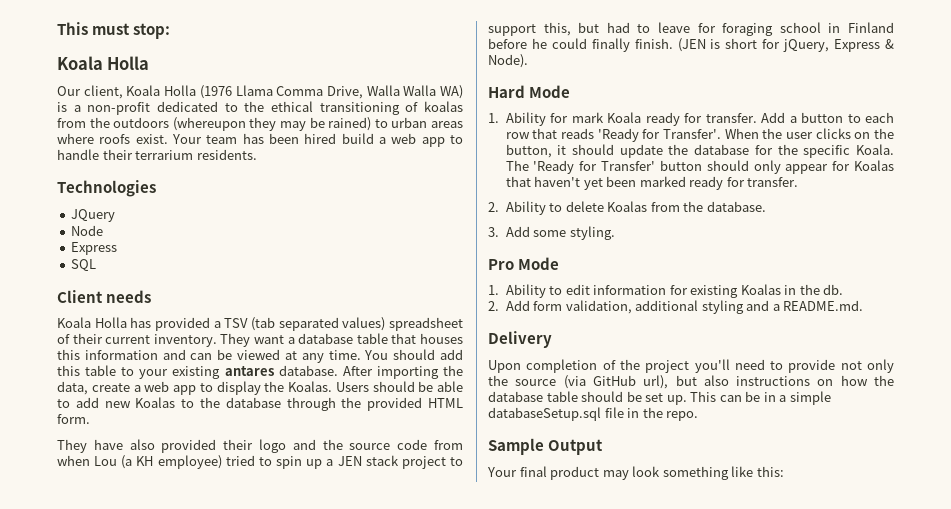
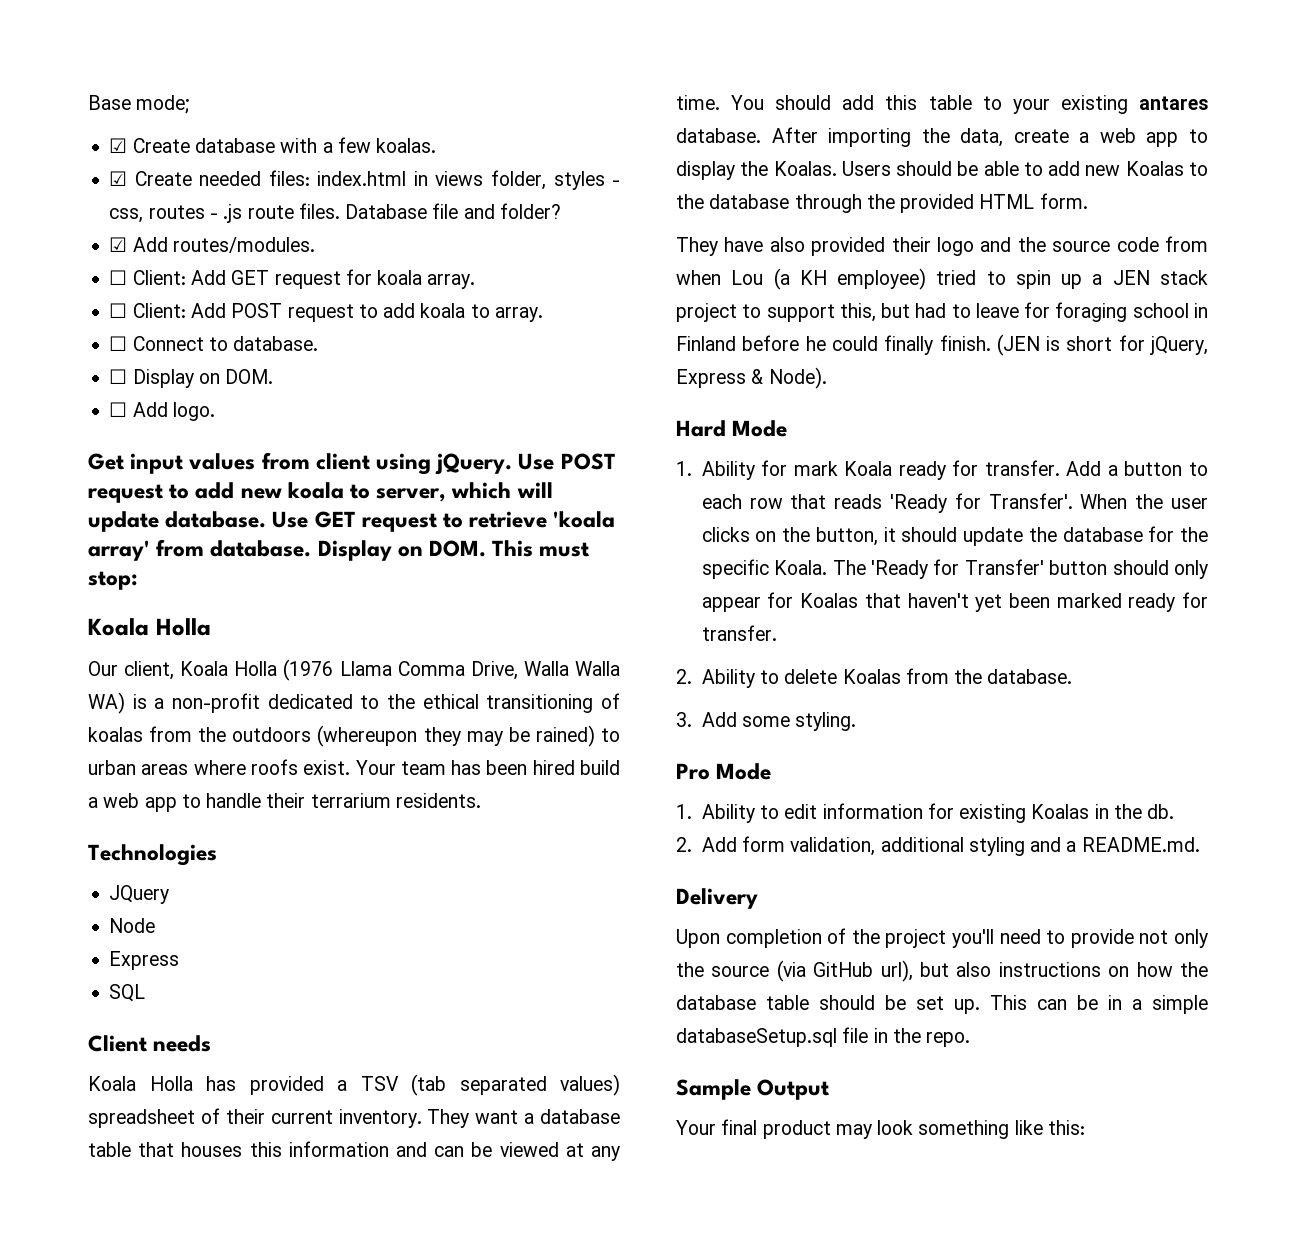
- This must stop:
+ Base mode;
+ ☑ Create database with a few koalas.
+ ☑ Create needed files: index.html in views folder, styles - css, routes - .js route files. Database file and folder?
+ ☑ Add routes/modules.
+ ☐ Client: Add GET request for koala array.
+ ☐ Client: Add POST request to add koala to array.
+ ☐ Connect to database.
+ ☐ Display on DOM.
+ ☐ Add logo.
+ Get input values from client using jQuery. Use POST request to add new koala to server, which will update database. Use GET request to retrieve 'koala array' from database. Display on DOM. This must stop:

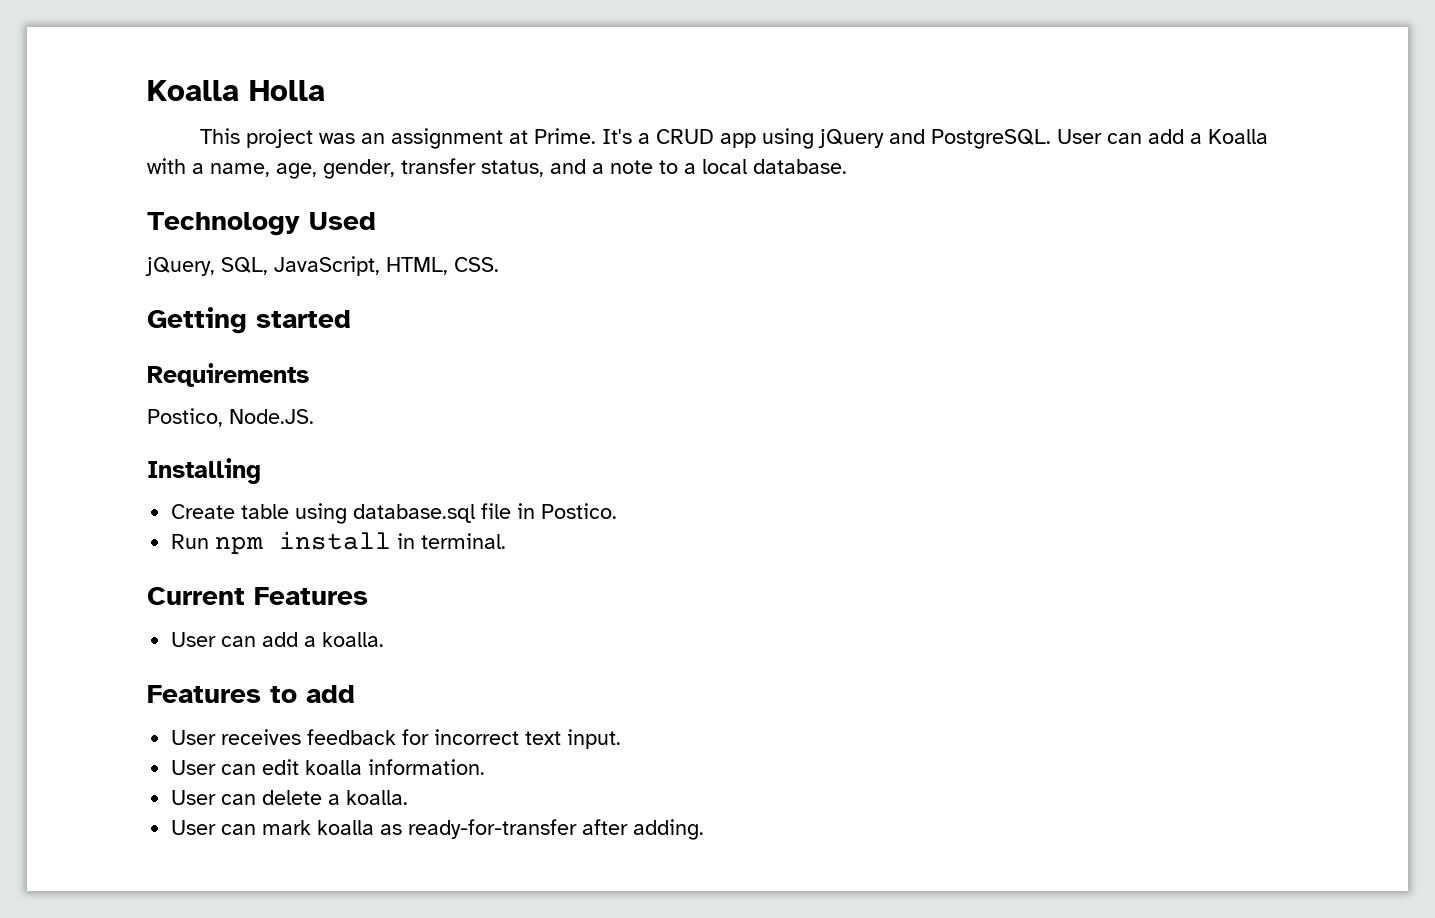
- Base mode;
- ☑ Create database with a few koalas.
- ☑ Create needed files: index.html in views folder, styles - css, routes - .js route files. Database file and folder?
- ☑ Add routes/modules.
- ☐ Client: Add GET request for koala array.
- ☐ Client: Add POST request to add koala to array.
- ☐ Connect to database.
- ☐ Display on DOM.
- ☐ Add logo.
- Get input values from client using jQuery. Use POST request to add new koala to server, which will update database. Use GET request to retrieve 'koala array' from database. Display on DOM. This must stop:
- Koala Holla
- Our client, Koala Holla (1976 Llama Comma Drive, Walla Walla WA) is a non-profit dedicated to the ethical transitioning of koalas from the outdoors (whereupon they may be rained) to urban areas where roofs exist. Your team has been hired build a web app to handle their terrarium residents.
- Technologies
- JQuery
- Node
- Express
- SQL
- Client needs
- Koala Holla has provided a TSV (tab separated values) spreadsheet of their current inventory. They want a database table that houses this information and can be viewed at any time. You should add this table to your existing antares database. After importing the data, create a web app to display the Koalas. Users should be able to add new Koalas to the database through the provided HTML form.
- They have also provided their logo and the source code from when Lou (a KH employee) tried to spin up a JEN stack project to support this, but had to leave for foraging school in Finland before he could finally finish. (JEN is short for jQuery, Express & Node).
- Hard Mode
- 1. Ability for mark Koala ready for transfer. Add a button to each row that reads 'Ready for Transfer'. When the user clicks on the button, it should update the database for the specific Koala. The 'Ready for Transfer' button should only appear for Koalas that haven't yet been marked ready for transfer.
- 2. Ability to delete Koalas from the database.
- 3. Add some styling.
- Pro Mode
- 1. Ability to edit information for existing Koalas in the db.
- 2. Add form validation, additional styling and a README.md.
- Delivery
- Upon completion of the project you'll need to provide not only the source (via GitHub url), but also instructions on how the database table should be set up. This can be in a simple databaseSetup.sql file in the repo.
- Sample Output
- Your final product may look something like this:
+ Koalla Holla
+ This project was an assignment at Prime. It's a CRUD app using jQuery and PostgreSQL. User can add a Koalla with a name, age, gender, transfer status, and a note to a local database.
+ Technology Used
+ jQuery, SQL, JavaScript, HTML, CSS.
+ Getting started
+ Requirements
+ Postico, Node.JS.
+ Installing
+ Create table using database.sql file in Postico.
+ Run npm install in terminal.
+ Current Features
+ User can add a koalla.
+ Features to add
+ User receives feedback for incorrect text input.
+ User can edit koalla information.
+ User can delete a koalla.
+ User can mark koalla as ready-for-transfer after adding.

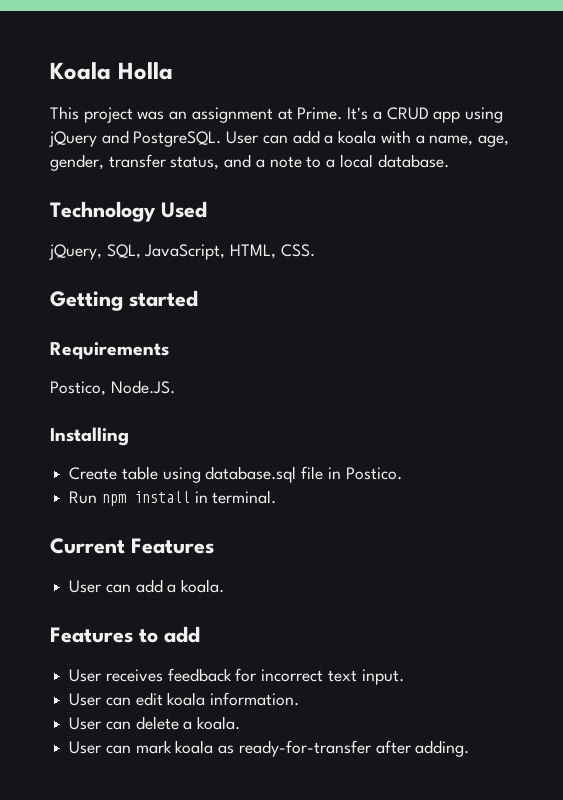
- Koalla Holla
+ Koala Holla
- User can add a Koalla with a name, age, gender, transfer status, and a note to a local database.
+ User can add a koala with a name, age, gender, transfer status, and a note to a local database.
- User can add a koalla.
+ User can add a koala.
- User can edit koalla information.
+ User can edit koala information.
- User can delete a koalla.
+ User can delete a koala.
- User can mark koalla as ready-for-transfer after adding.
+ User can mark koala as ready-for-transfer after adding.

